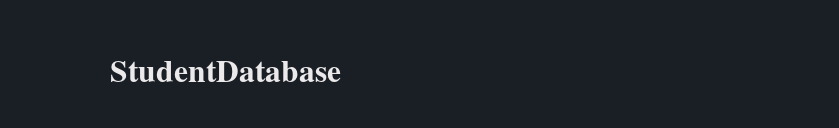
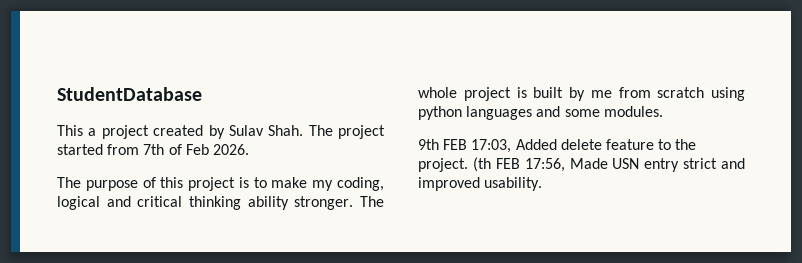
+ This a project created by Sulav Shah. The project started from 7th of Feb 2026.
+ The purpose of this project is to make my coding, logical and critical thinking ability stronger. The whole project is built by me from scratch using python languages and some modules.
+ 9th FEB 17:03, Added delete feature to the project. (th FEB 17:56, Made USN entry strict and improved usability.

